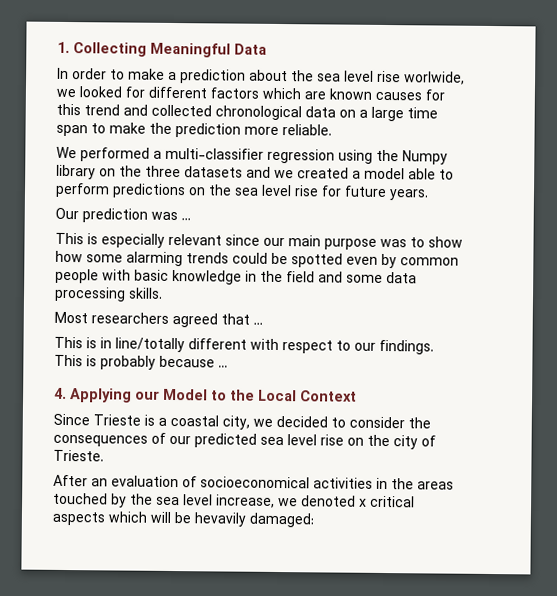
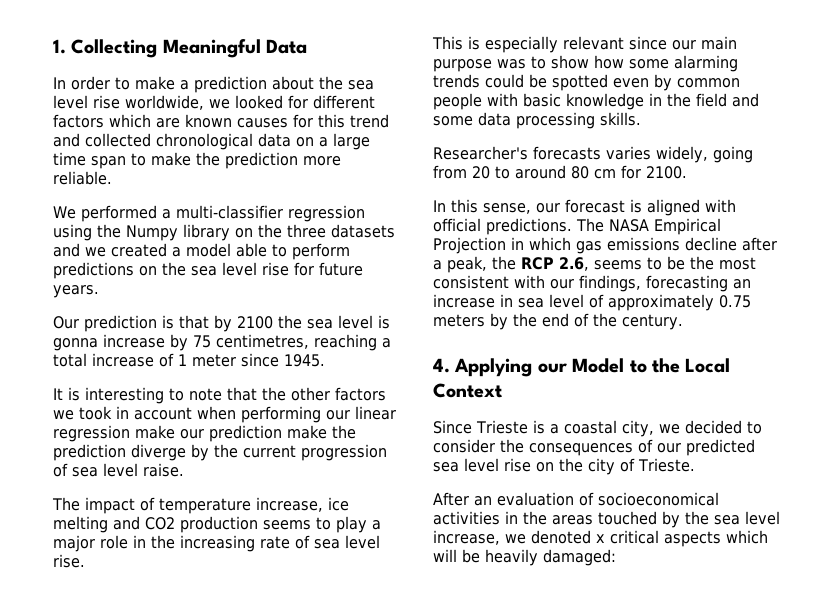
- In order to make a prediction about the sea level rise worlwide, we looked for different factors which are known causes for this trend and collected chronological data on a large time span to make the prediction more reliable.
+ In order to make a prediction about the sea level rise worldwide, we looked for different factors which are known causes for this trend and collected chronological data on a large time span to make the prediction more reliable.
- Our prediction was ...
+ Our prediction is that by 2100 the sea level is gonna increase by 75 centimetres, reaching a total increase of 1 meter since 1945.
+ It is interesting to note that the other factors we took in account when performing our linear regression make our prediction make the prediction diverge by the current progression of sea level raise.
+ The impact of temperature increase, ice melting and CO2 production seems to play a major role in the increasing rate of sea level rise.
- Most researchers agreed that ...
- This is in line/totally different with respect to our findings. This is probably because ...
+ Researcher's forecasts varies widely, going from 20 to around 80 cm for 2100.
+ In this sense, our forecast is aligned with official predictions. The NASA Empirical Projection in which gas emissions decline after a peak, the RCP 2.6, seems to be the most consistent with our findings, forecasting an increase in sea level of approximately 0.75 meters by the end of the century.
- After an evaluation of socioeconomical activities in the areas touched by the sea level increase, we denoted x critical aspects which will be hevavily damaged:
+ After an evaluation of socioeconomical activities in the areas touched by the sea level increase, we denoted x critical aspects which will be heavily damaged:

